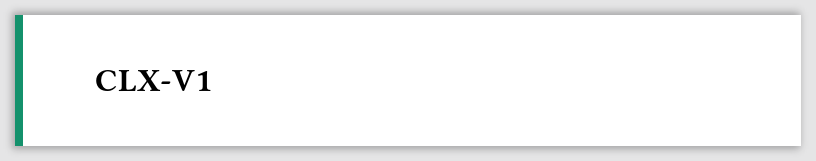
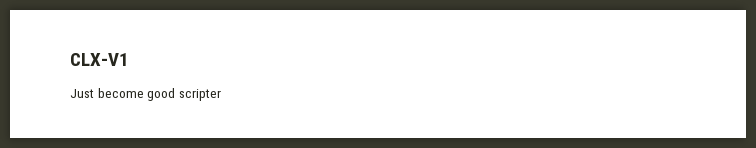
+ Just become good scripter

